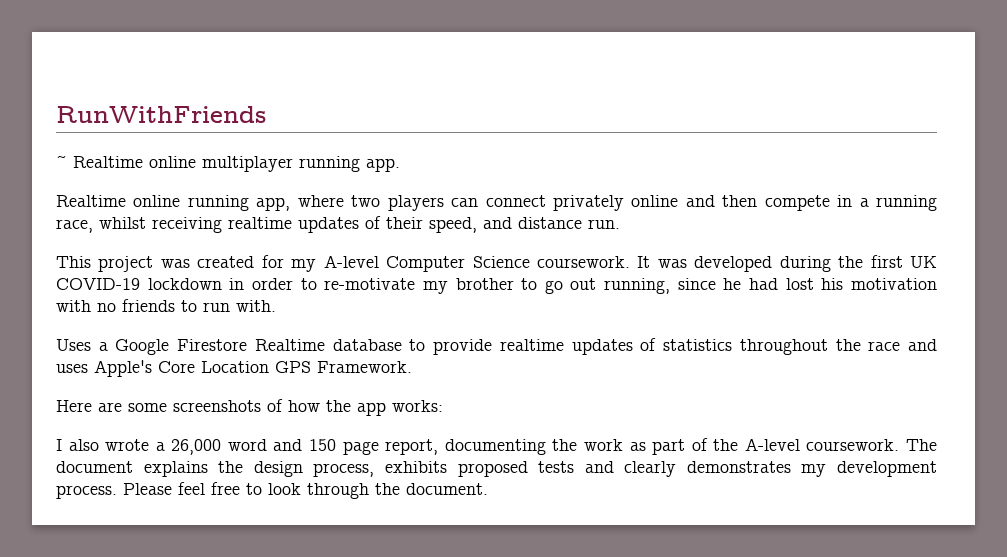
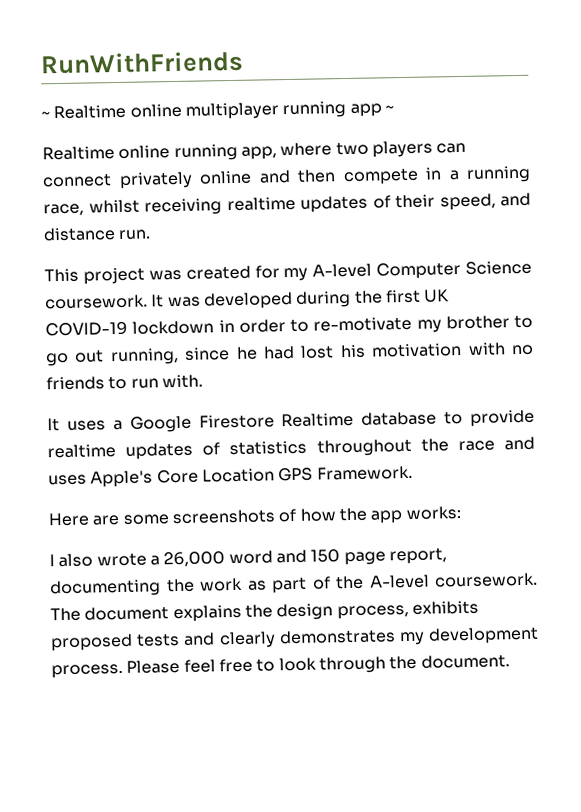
- ~ Realtime online multiplayer running app.
+ ~ Realtime online multiplayer running app ~
- Uses a Google Firestore Realtime database to provide realtime updates of statistics throughout the race and uses Apple's Core Location GPS Framework.
+ It uses a Google Firestore Realtime database to provide realtime updates of statistics throughout the race and uses Apple's Core Location GPS Framework.

